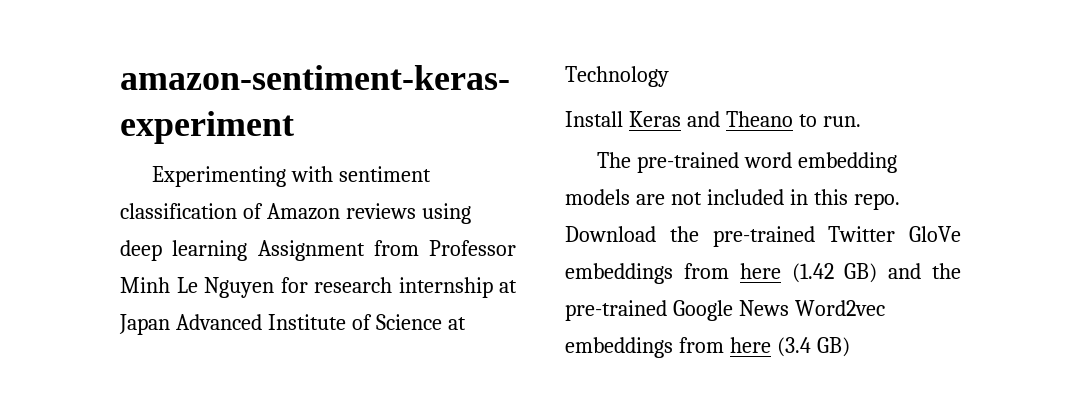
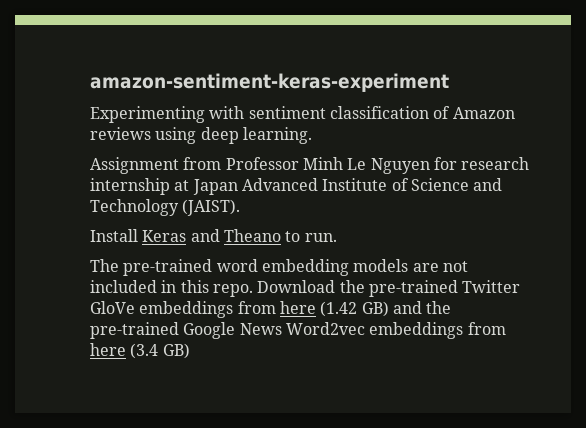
- Experimenting with sentiment classification of Amazon reviews using deep learning Assignment from Professor Minh Le Nguyen for research internship at Japan Advanced Institute of Science at Technology
+ Experimenting with sentiment classification of Amazon reviews using deep learning.
+ Assignment from Professor Minh Le Nguyen for research internship at Japan Advanced Institute of Science and Technology (JAIST).

